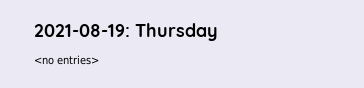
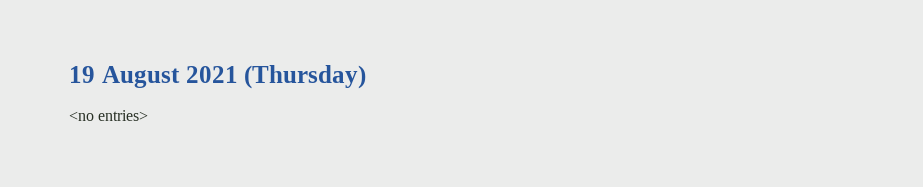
- 2021-08-19: Thursday
+ 19 August 2021 (Thursday)

